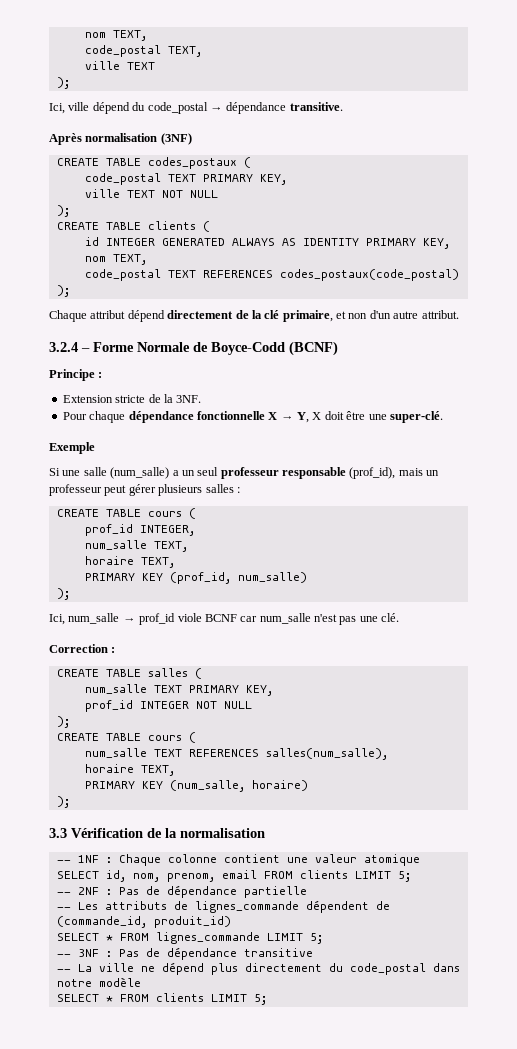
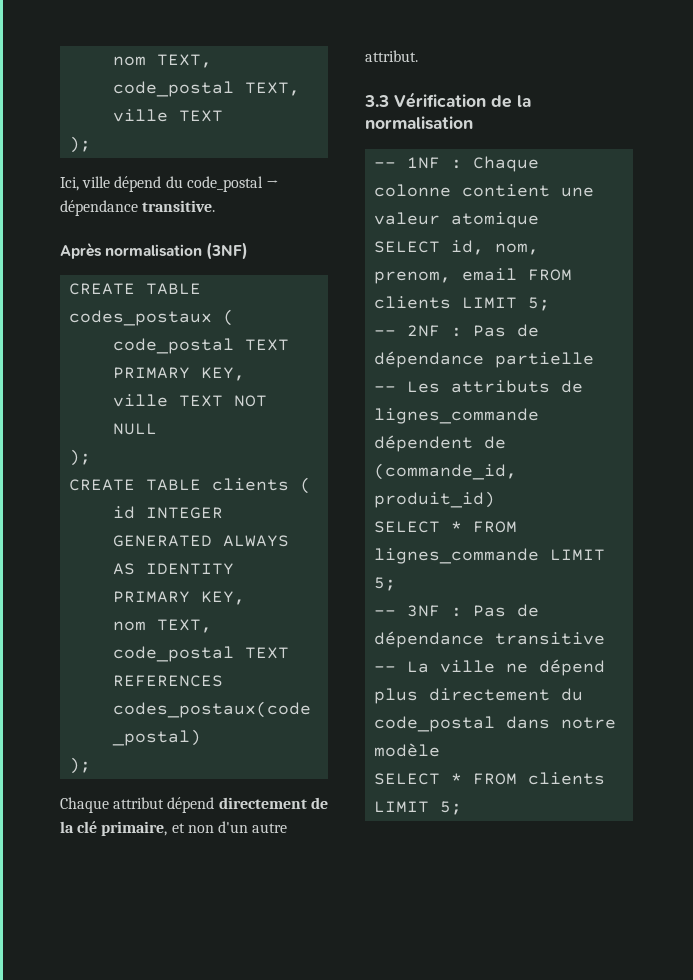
- 3.2.4 – Forme Normale de Boyce-Codd (BCNF)
- Principe :
- Extension stricte de la 3NF.
- Pour chaque dépendance fonctionnelle X → Y, X doit être une super-clé.
- Exemple
- Si une salle (num_salle) a un seul professeur responsable (prof_id), mais un professeur peut gérer plusieurs salles :
- CREATE TABLE cours (
- prof_id INTEGER,
- num_salle TEXT,
- horaire TEXT,
- PRIMARY KEY (prof_id, num_salle)
- );
- Ici, num_salle → prof_id viole BCNF car num_salle n'est pas une clé.
- Correction :
- CREATE TABLE salles (
- num_salle TEXT PRIMARY KEY,
- prof_id INTEGER NOT NULL
- );
- CREATE TABLE cours (
- num_salle TEXT REFERENCES salles(num_salle),
- horaire TEXT,
- PRIMARY KEY (num_salle, horaire)
- );

